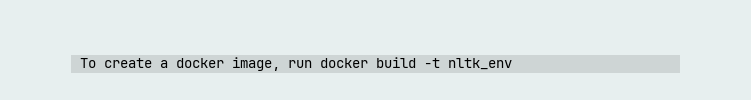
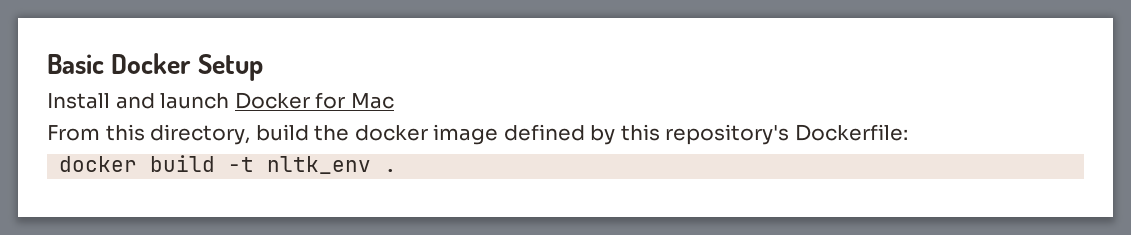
- To create a docker image, run docker build -t nltk_env
+ Basic Docker Setup
+ Install and launch Docker for Mac
+ From this directory, build the docker image defined by this repository's Dockerfile:
+ docker build -t nltk_env .

